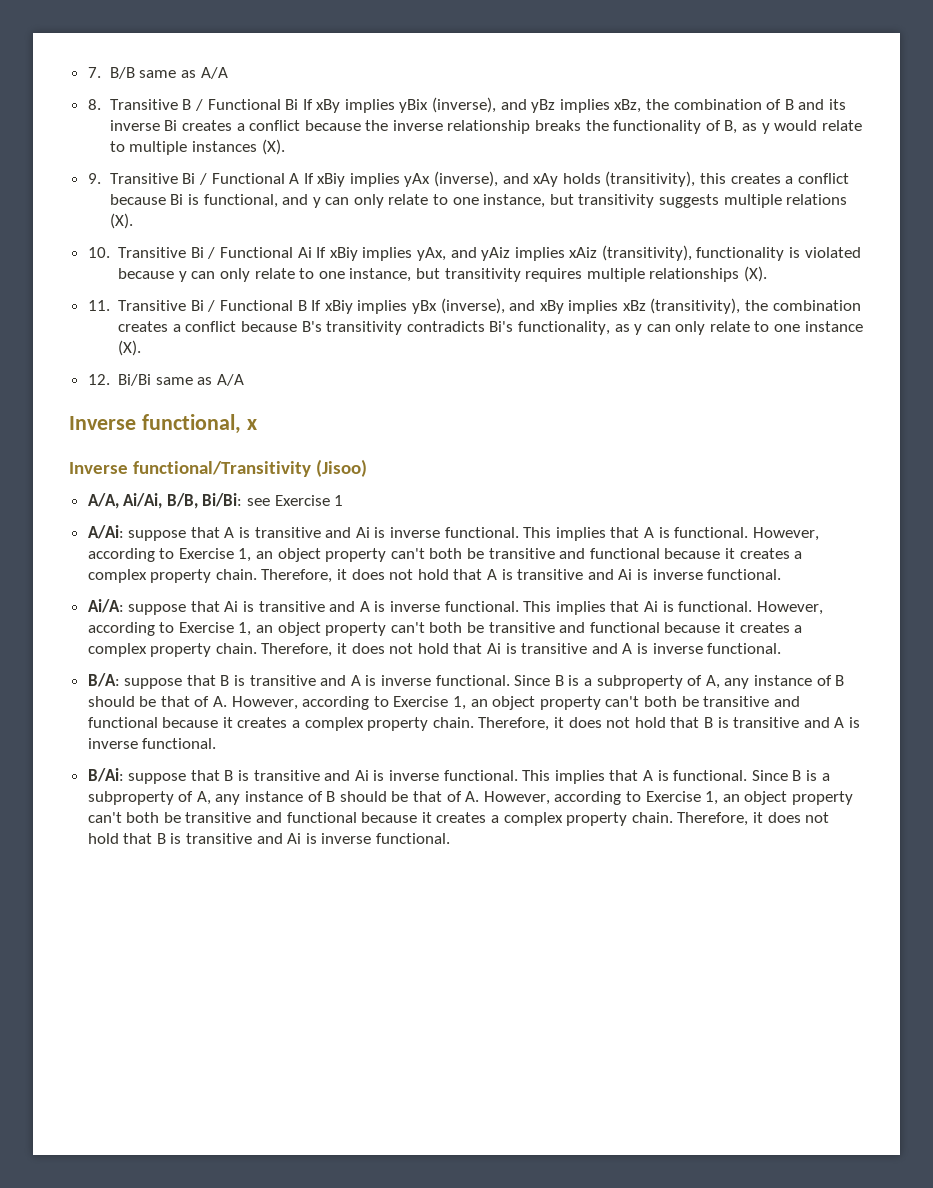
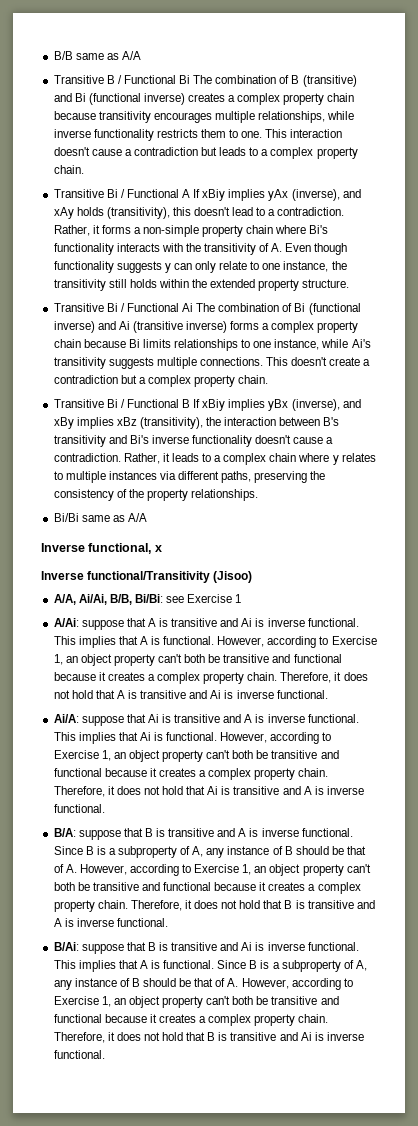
- 7. B/B same as A/A
+ B/B same as A/A
- 8. Transitive B / Functional Bi If xBy implies yBix (inverse), and yBz implies xBz, the combination of B and its inverse Bi creates a conflict because the inverse relationship breaks the functionality of B, as y would relate to multiple instances (X).
- 9. Transitive Bi / Functional A If xBiy implies yAx (inverse), and xAy holds (transitivity), this creates a conflict because Bi is functional, and y can only relate to one instance, but transitivity suggests multiple relations (X).
- 10. Transitive Bi / Functional Ai If xBiy implies yAx, and yAiz implies xAiz (transitivity), functionality is violated because y can only relate to one instance, but transitivity requires multiple relationships (X).
- 11. Transitive Bi / Functional B If xBiy implies yBx (inverse), and xBy implies xBz (transitivity), the combination creates a conflict because B's transitivity contradicts Bi's functionality, as y can only relate to one instance (X).
- 12. Bi/Bi same as A/A
+ Transitive B / Functional Bi The combination of B (transitive) and Bi (functional inverse) creates a complex property chain because transitivity encourages multiple relationships, while inverse functionality restricts them to one. This interaction doesn't cause a contradiction but leads to a complex property chain.
+ Transitive Bi / Functional A If xBiy implies yAx (inverse), and xAy holds (transitivity), this doesn't lead to a contradiction. Rather, it forms a non-simple property chain where Bi's functionality interacts with the transitivity of A. Even though functionality suggests y can only relate to one instance, the transitivity still holds within the extended property structure.
+ Transitive Bi / Functional Ai The combination of Bi (functional inverse) and Ai (transitive inverse) forms a complex property chain because Bi limits relationships to one instance, while Ai's transitivity suggests multiple connections. This doesn't create a contradiction but a complex property chain.
+ Transitive Bi / Functional B If xBiy implies yBx (inverse), and xBy implies xBz (transitivity), the interaction between B's transitivity and Bi's inverse functionality doesn't cause a contradiction. Rather, it leads to a complex chain where y relates to multiple instances via different paths, preserving the consistency of the property relationships.
+ Bi/Bi same as A/A

